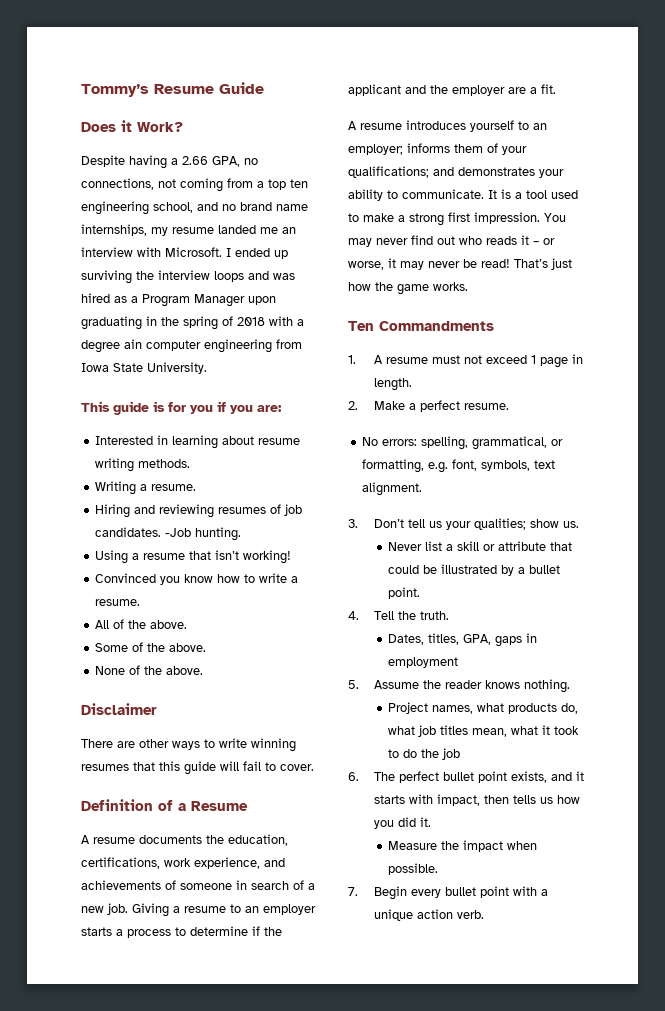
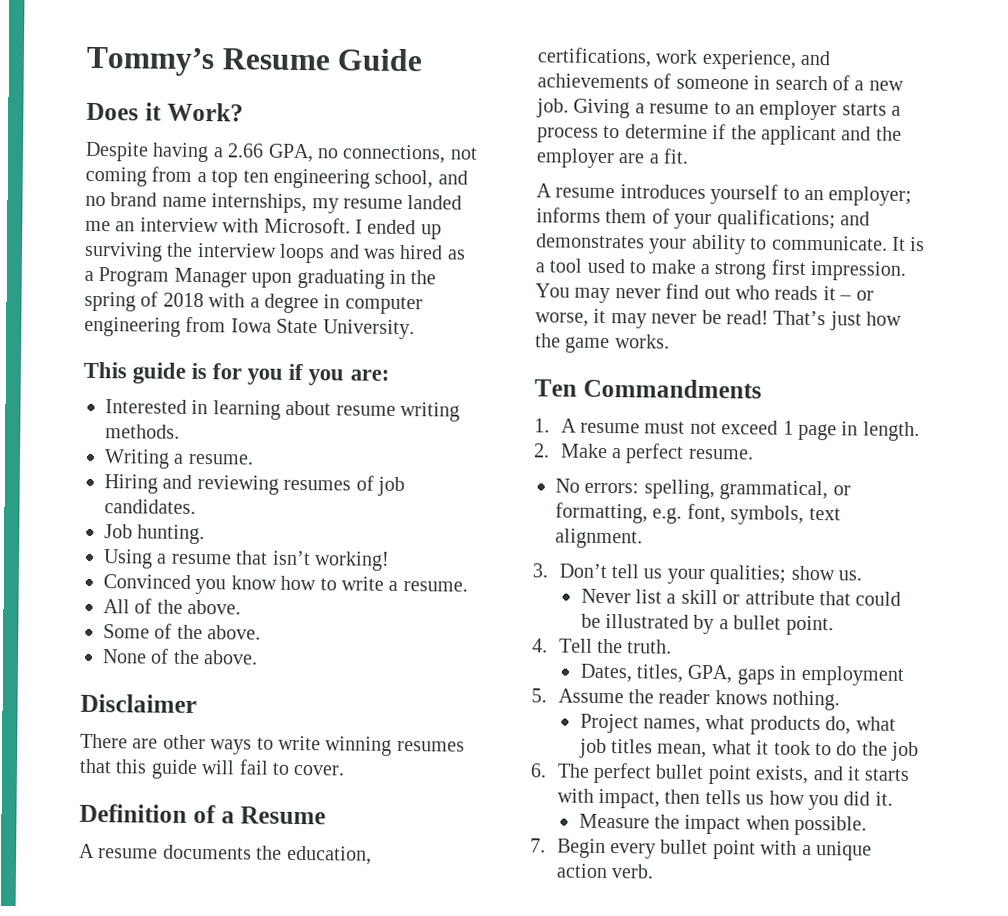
- I ended up surviving the interview loops and was hired as a Program Manager upon graduating in the spring of 2018 with a degree ain computer engineering from Iowa State University.
+ I ended up surviving the interview loops and was hired as a Program Manager upon graduating in the spring of 2018 with a degree in computer engineering from Iowa State University.
- Hiring and reviewing resumes of job candidates. -Job hunting.
+ Hiring and reviewing resumes of job candidates.
+ Job hunting.

